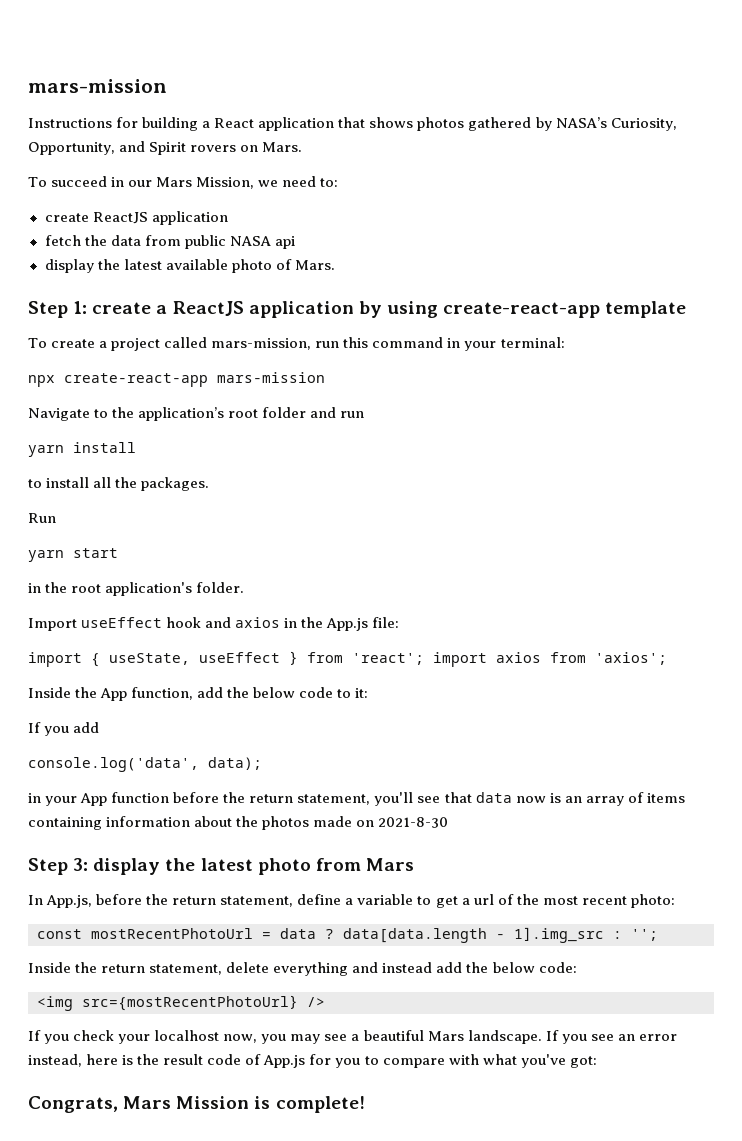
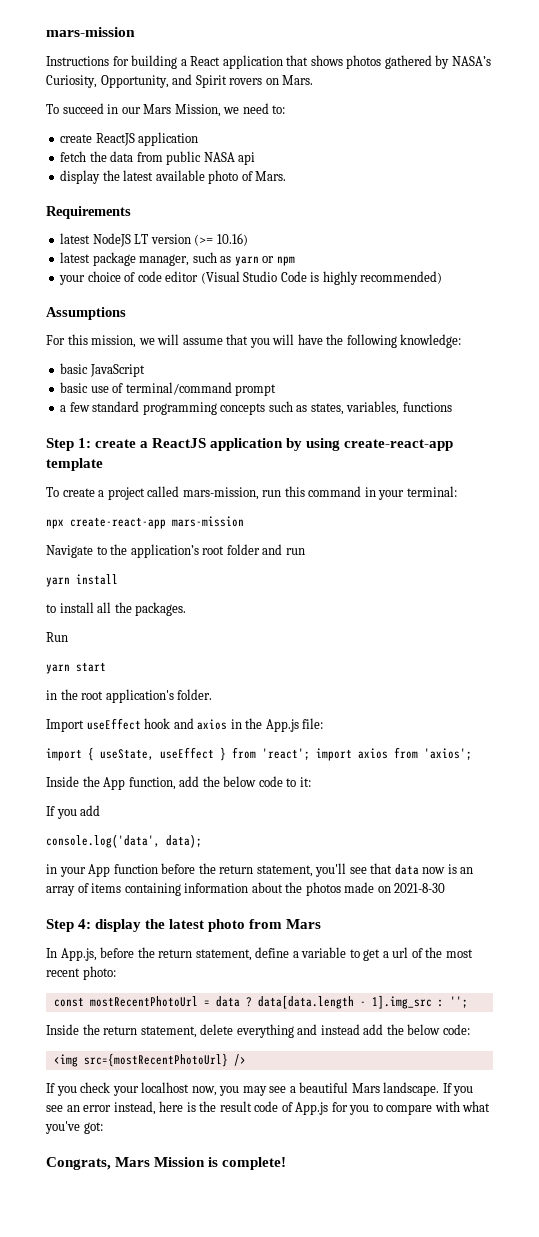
+ Requirements
+ latest NodeJS LT version (>= 10.16)
+ latest package manager, such as yarn or npm
+ your choice of code editor (Visual Studio Code is highly recommended)
+ Assumptions
+ For this mission, we will assume that you will have the following knowledge:
+ basic JavaScript
+ basic use of terminal/command prompt
+ a few standard programming concepts such as states, variables, functions
- Step 3: display the latest photo from Mars
+ Step 4: display the latest photo from Mars

